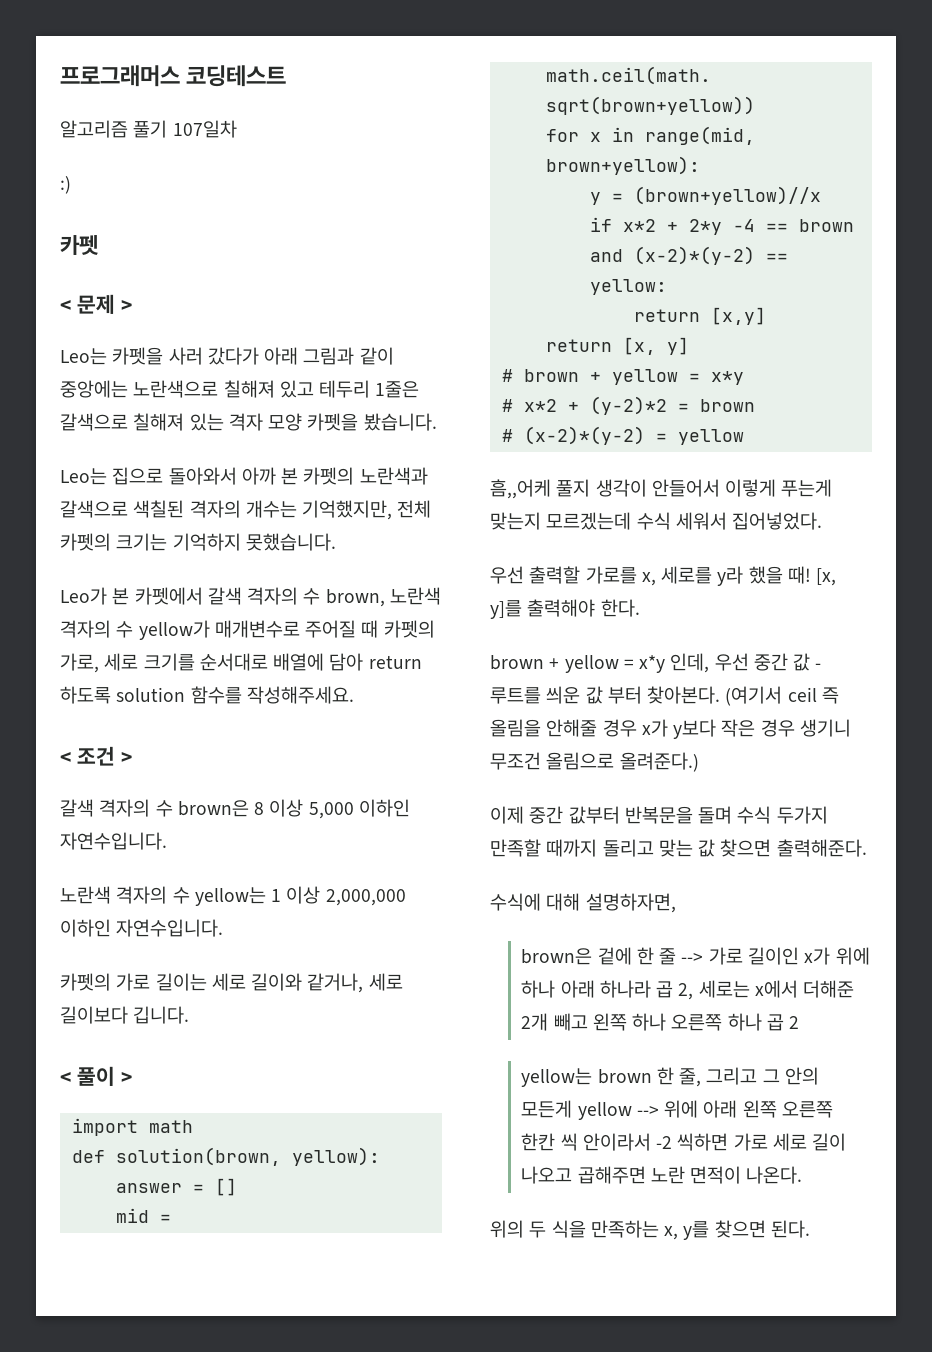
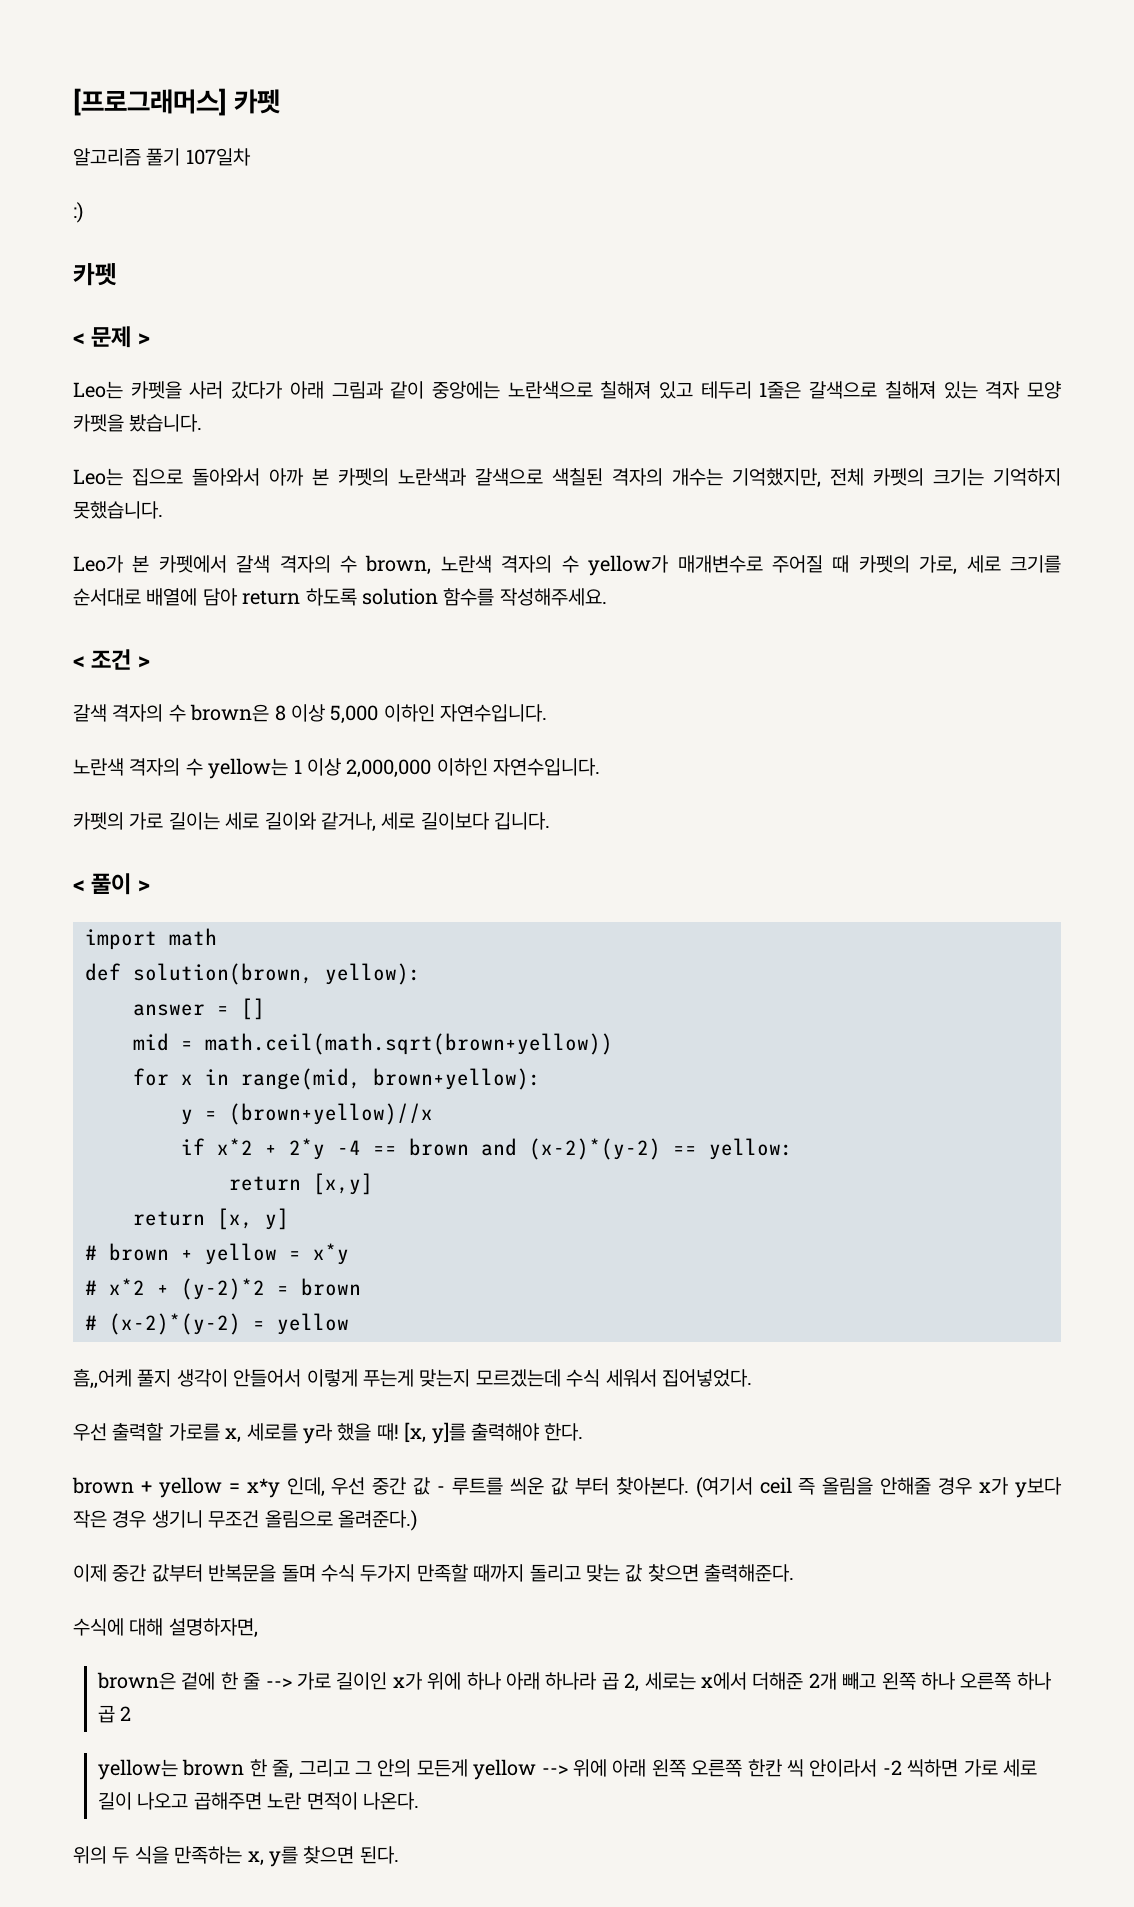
- 프로그래머스 코딩테스트
+ [프로그래머스] 카펫

